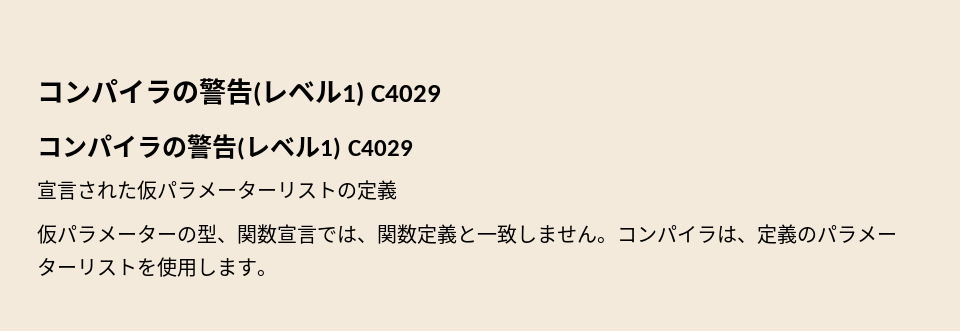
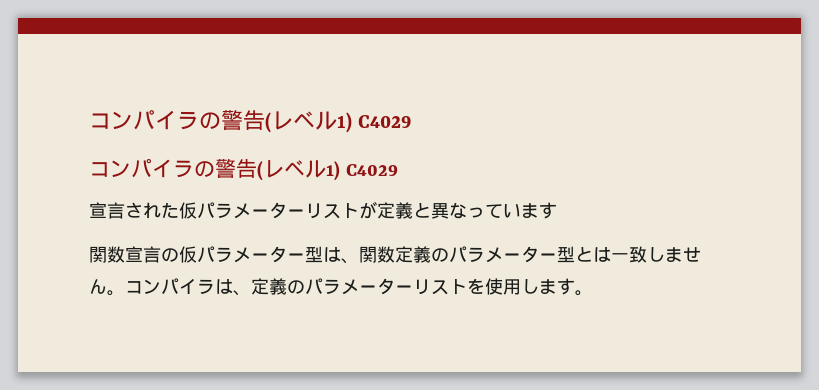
- 宣言された仮パラメーターリストの定義
- 仮パラメーターの型、関数宣言では、関数定義と一致しません。
+ 宣言された仮パラメーターリストが定義と異なっています
+ 関数宣言の仮パラメーター型は、関数定義のパラメーター型とは一致しません。

